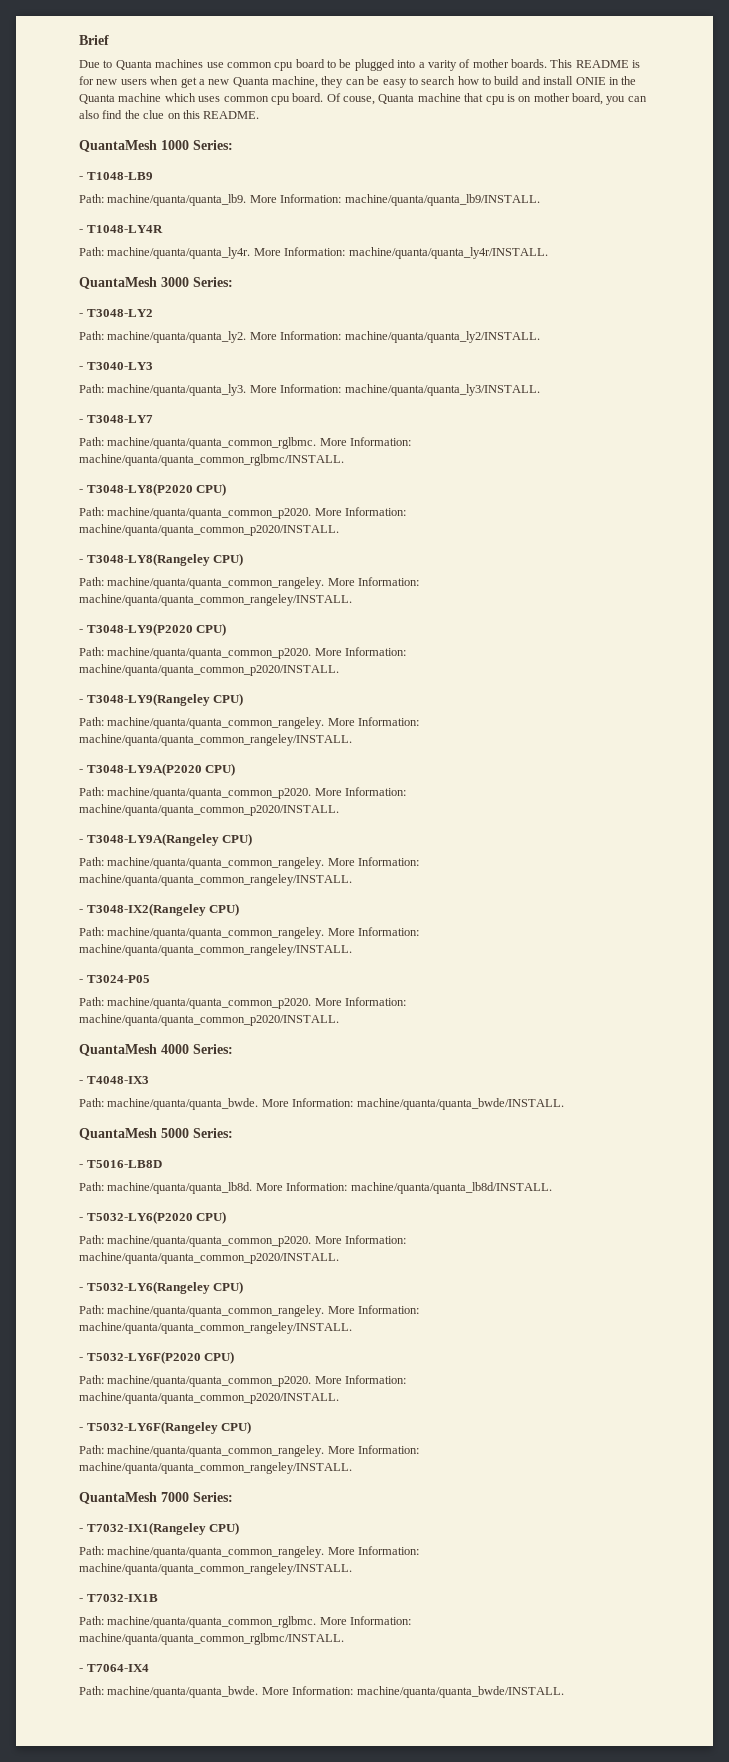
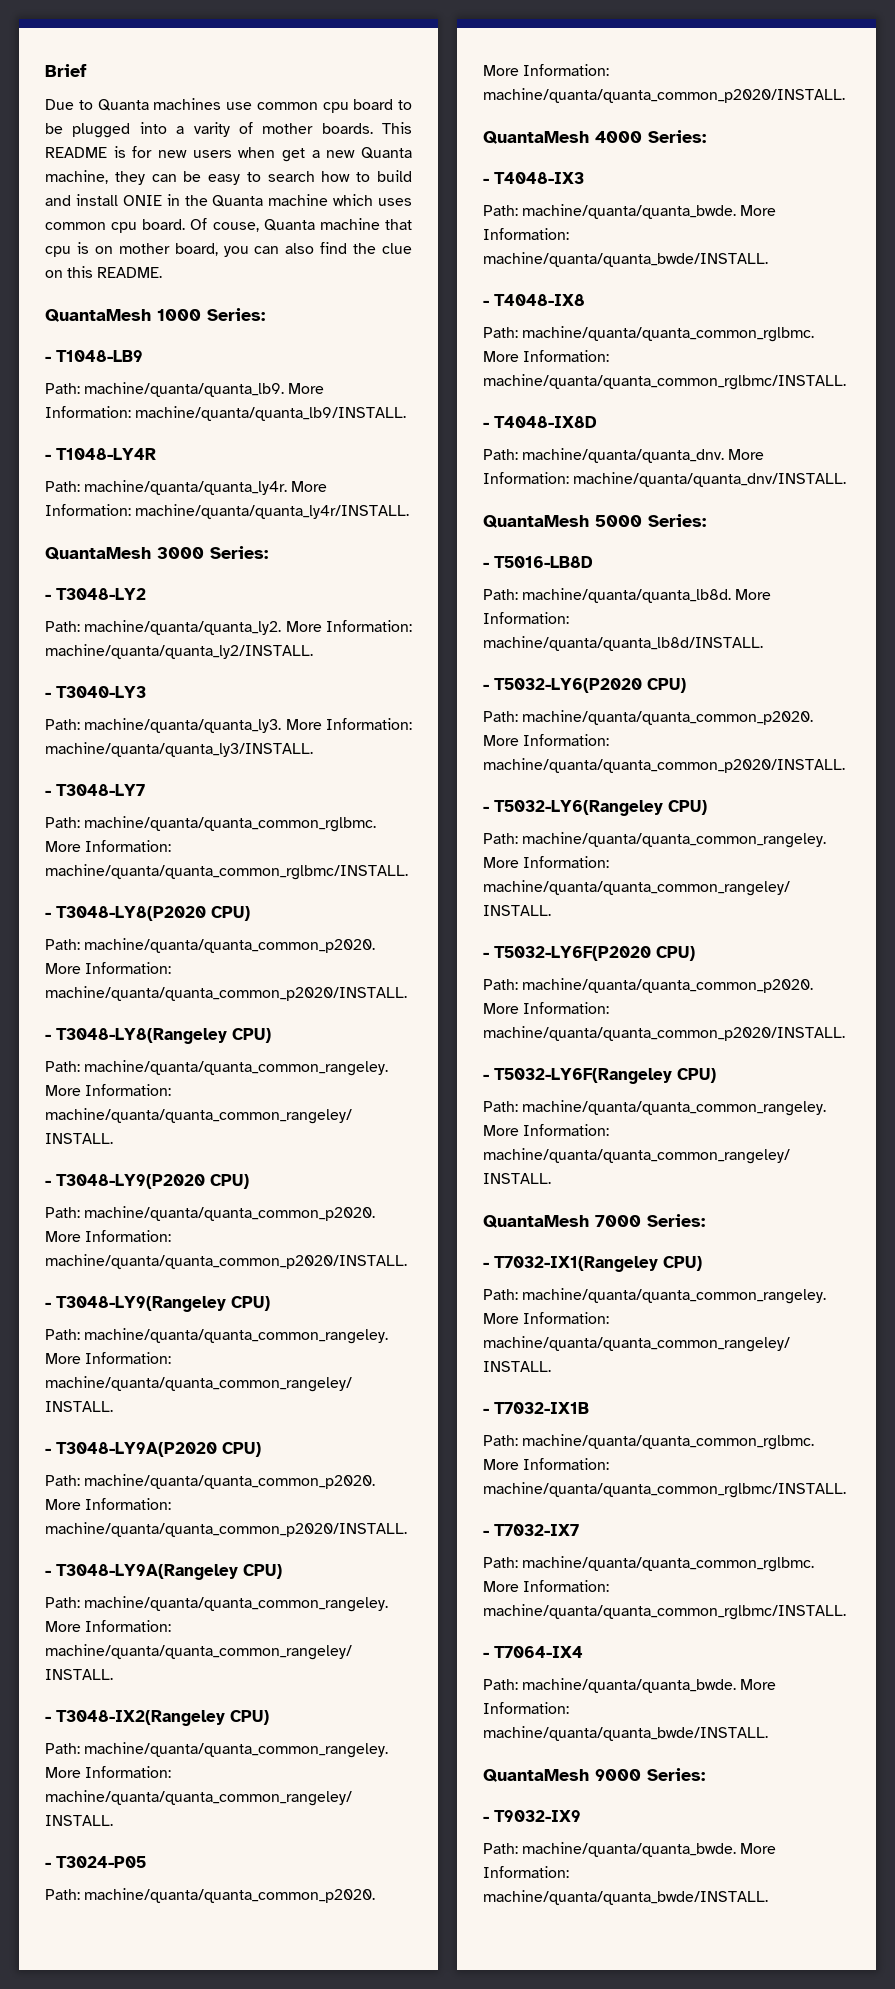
+ - T4048-IX8
+ Path: machine/quanta/quanta_common_rglbmc. More Information: machine/quanta/quanta_common_rglbmc/INSTALL.
+ - T4048-IX8D
+ Path: machine/quanta/quanta_dnv. More Information: machine/quanta/quanta_dnv/INSTALL.
+ - T7032-IX7
+ Path: machine/quanta/quanta_common_rglbmc. More Information: machine/quanta/quanta_common_rglbmc/INSTALL.
+ QuantaMesh 9000 Series:
+ - T9032-IX9
+ Path: machine/quanta/quanta_bwde. More Information: machine/quanta/quanta_bwde/INSTALL.

